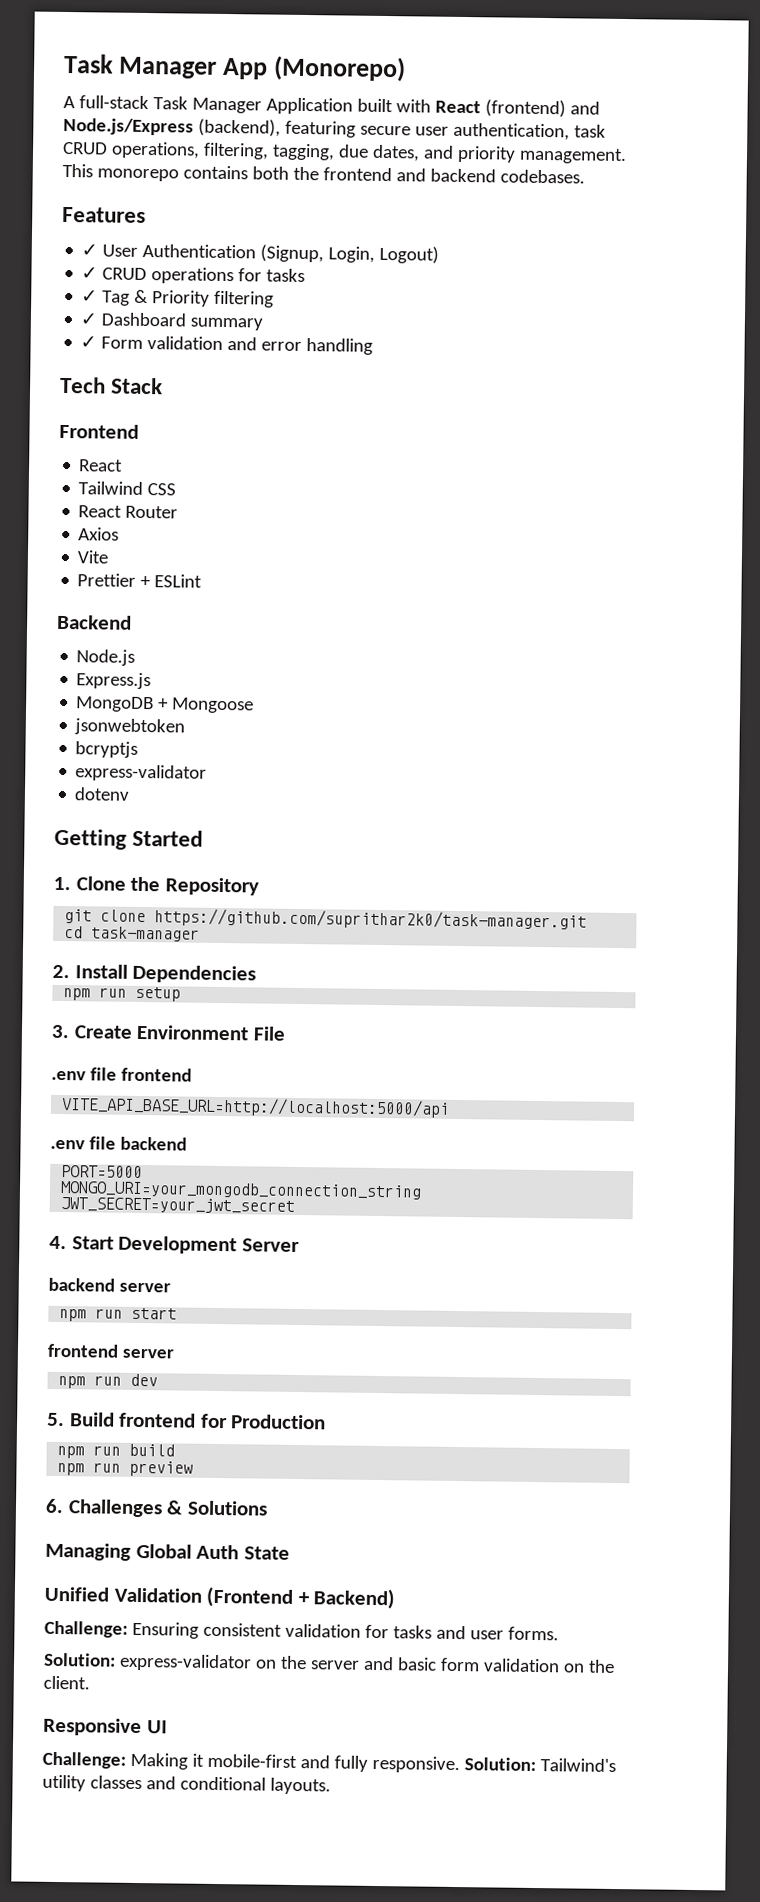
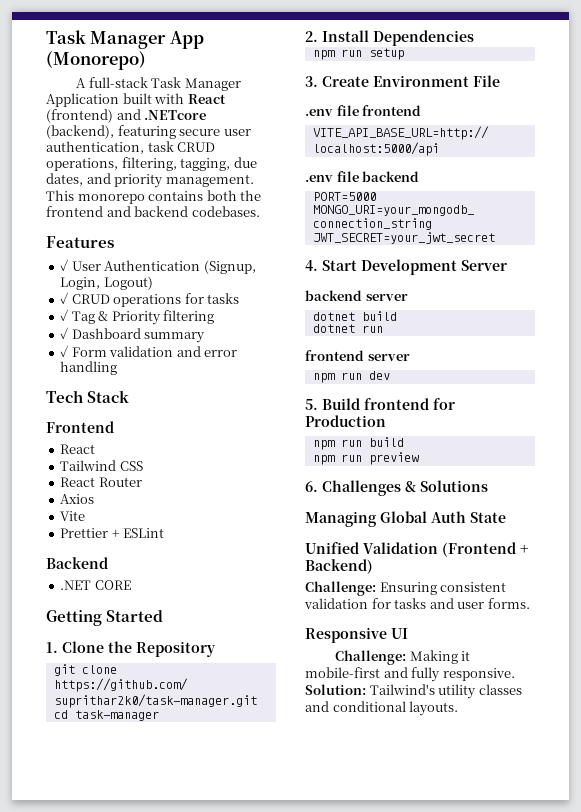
- A full-stack Task Manager Application built with React (frontend) and Node.js/Express (backend), featuring secure user authentication, task CRUD operations, filtering, tagging, due dates, and priority management.
+ A full-stack Task Manager Application built with React (frontend) and .NETcore (backend), featuring secure user authentication, task CRUD operations, filtering, tagging, due dates, and priority management.
- Node.js
- Express.js
- MongoDB + Mongoose
- jsonwebtoken
- bcryptjs
- express-validator
- dotenv
+ .NET CORE
- npm run start
+ dotnet build
+ dotnet run
- Solution: express-validator on the server and basic form validation on the client.

